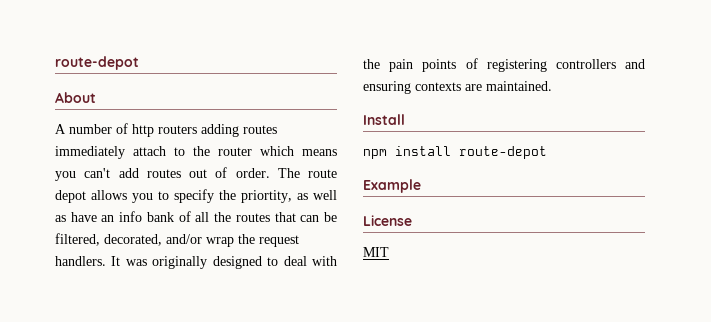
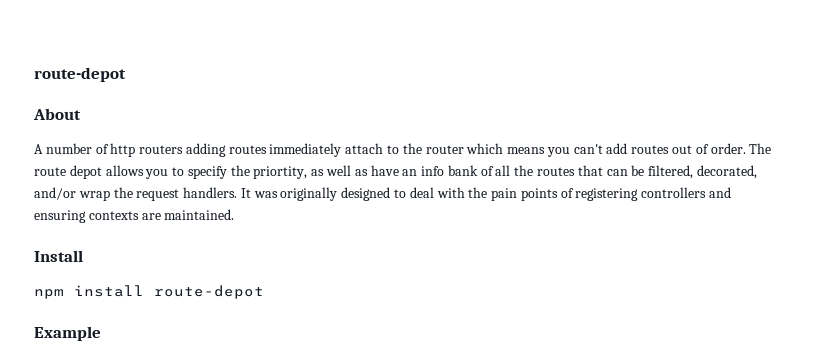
- License
- MIT

